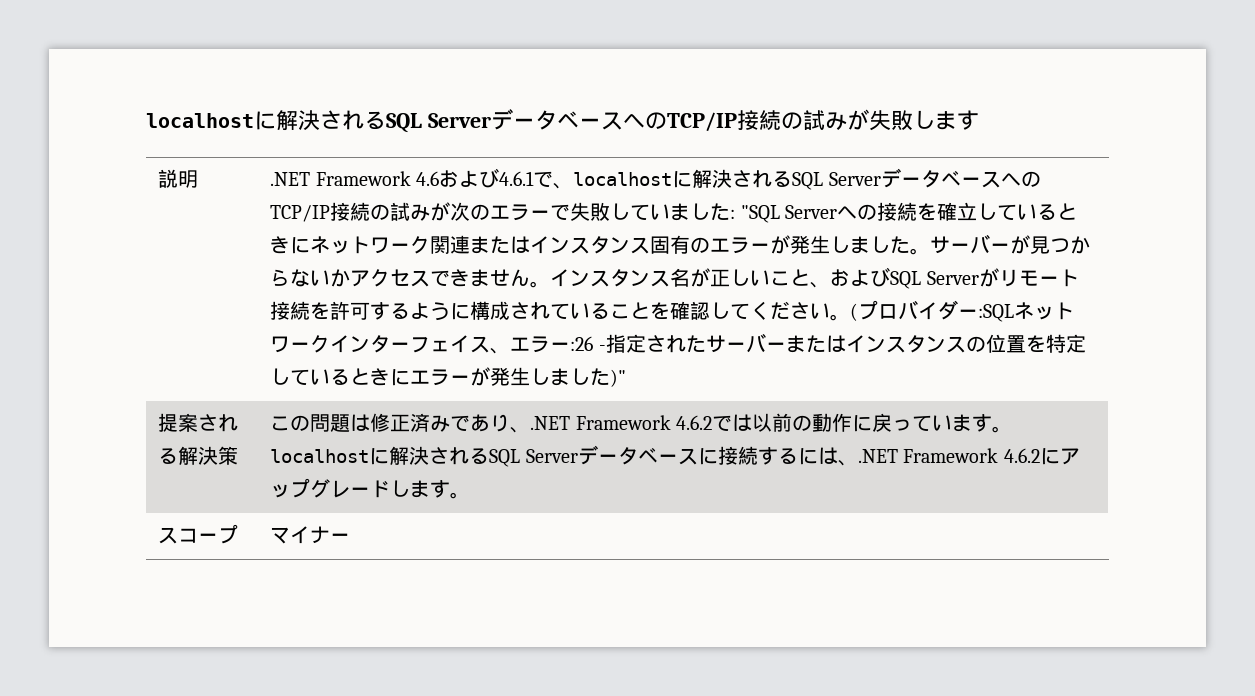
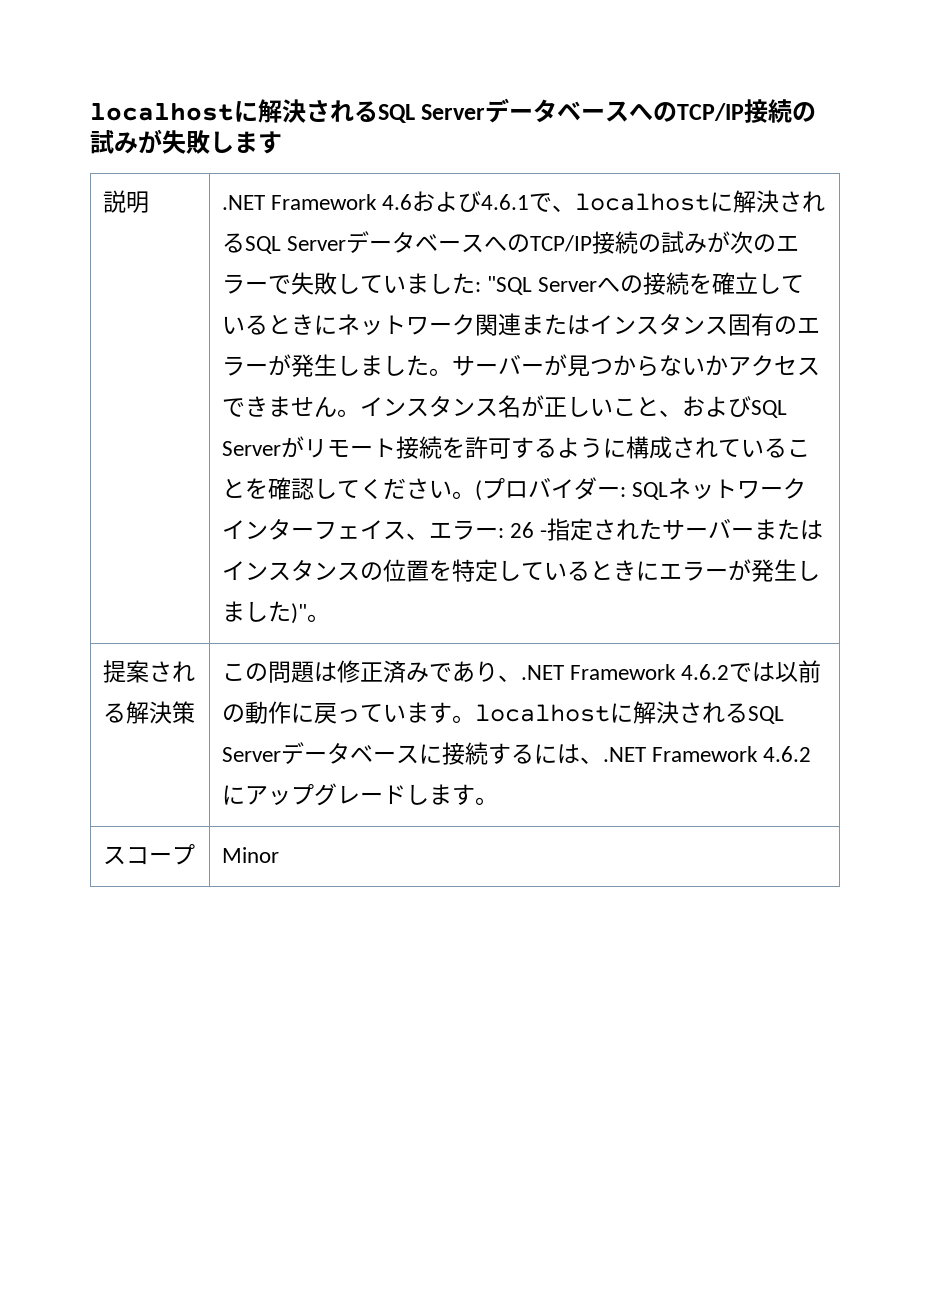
- (プロバイダー:SQLネットワークインターフェイス、エラー:26 -指定されたサーバーまたはインスタンスの位置を特定しているときにエラーが発生しました)"
+ (プロバイダー: SQLネットワークインターフェイス、エラー: 26 -指定されたサーバーまたはインスタンスの位置を特定しているときにエラーが発生しました)"。
- スコープ | マイナー
+ スコープ | Minor

